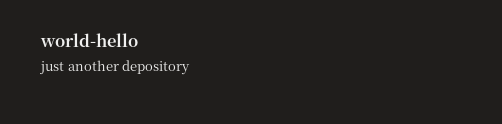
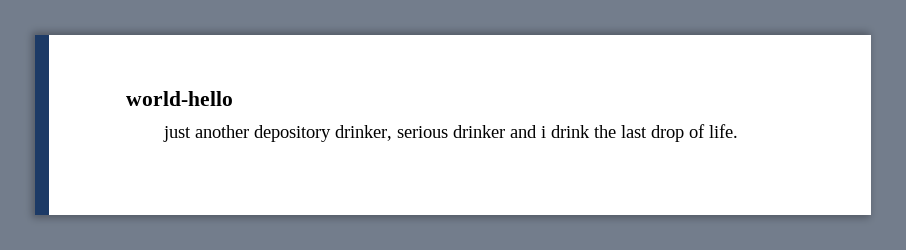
- just another depository
+ just another depository drinker, serious drinker and i drink the last drop of life.

